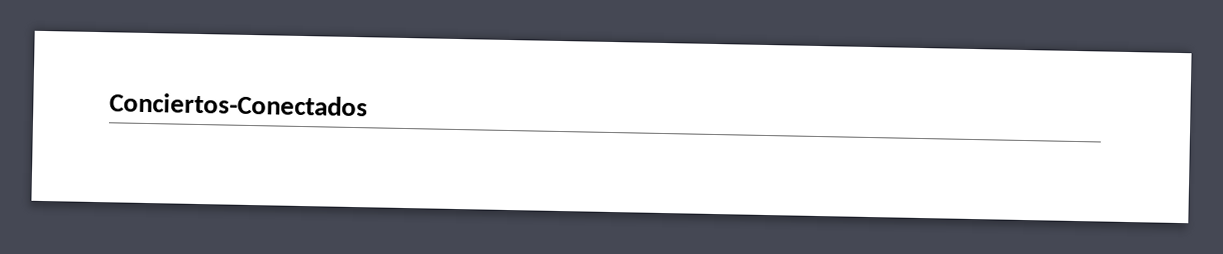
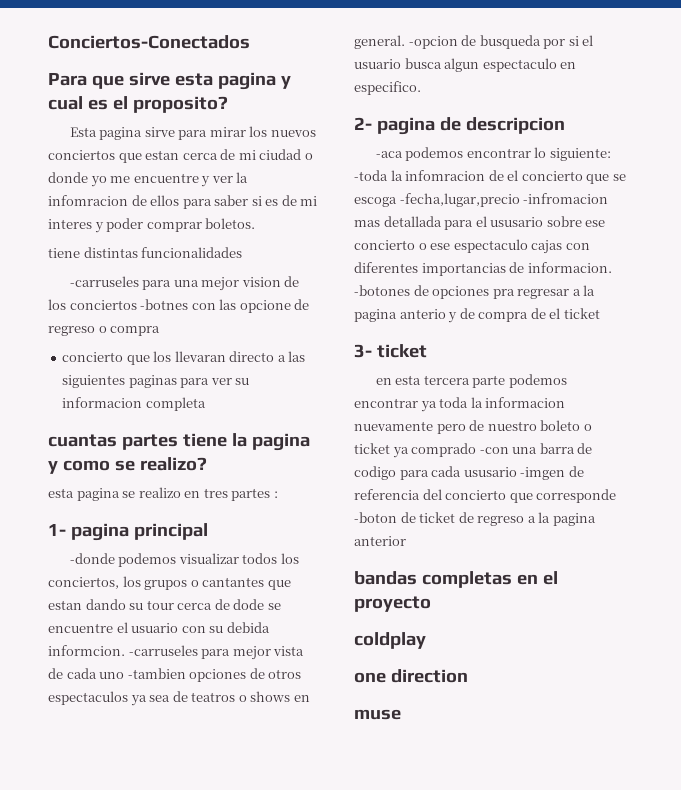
+ Para que sirve esta pagina y cual es el proposito?
+ Esta pagina sirve para mirar los nuevos conciertos que estan cerca de mi ciudad o donde yo me encuentre y ver la infomracion de ellos para saber si es de mi interes y poder comprar boletos.
+ tiene distintas funcionalidades
+ -carruseles para una mejor vision de los conciertos -botnes con las opcione de regreso o compra
+ concierto que los llevaran directo a las siguientes paginas para ver su informacion completa
+ cuantas partes tiene la pagina y como se realizo?
+ esta pagina se realizo en tres partes :
+ 1- pagina principal
+ -donde podemos visualizar todos los conciertos, los grupos o cantantes que estan dando su tour cerca de dode se encuentre el usuario con su debida informcion. -carruseles para mejor vista de cada uno -tambien opciones de otros espectaculos ya sea de teatros o shows en general. -opcion de busqueda por si el usuario busca algun espectaculo en especifico.
+ 2- pagina de descripcion
+ -aca podemos encontrar lo siguiente: -toda la infomracion de el concierto que se escoga -fecha,lugar,precio -infromacion mas detallada para el ususario sobre ese concierto o ese espectaculo cajas con diferentes importancias de informacion. -botones de opciones pra regresar a la pagina anterio y de compra de el ticket
+ 3- ticket
+ en esta tercera parte podemos encontrar ya toda la informacion nuevamente pero de nuestro boleto o ticket ya comprado -con una barra de codigo para cada ususario -imgen de referencia del concierto que corresponde -boton de ticket de regreso a la pagina anterior
+ bandas completas en el proyecto
+ coldplay
+ one direction
+ muse

